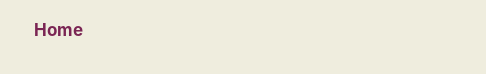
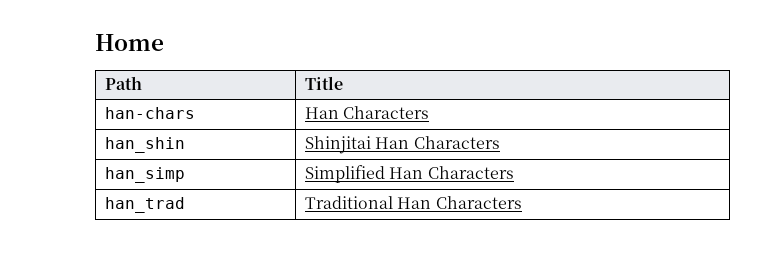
+ Path | Title
+ han-chars | Han Characters
+ han_shin | Shinjitai Han Characters
+ han_simp | Simplified Han Characters
+ han_trad | Traditional Han Characters

